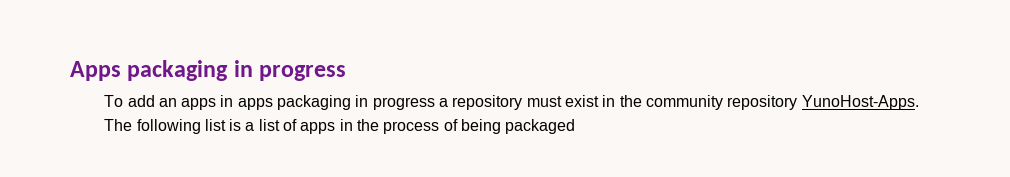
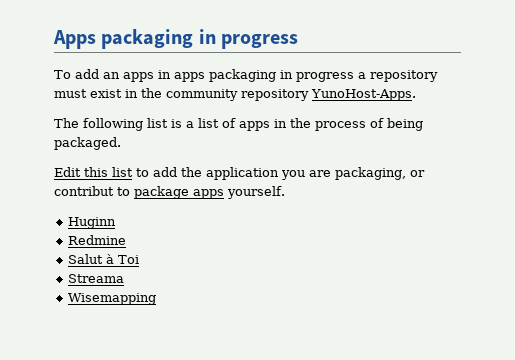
- The following list is a list of apps in the process of being packaged
+ The following list is a list of apps in the process of being packaged.
+ Edit this list to add the application you are packaging, or contribut to package apps yourself.
+ Huginn
+ Redmine
+ Salut à Toi
+ Streama
+ Wisemapping

